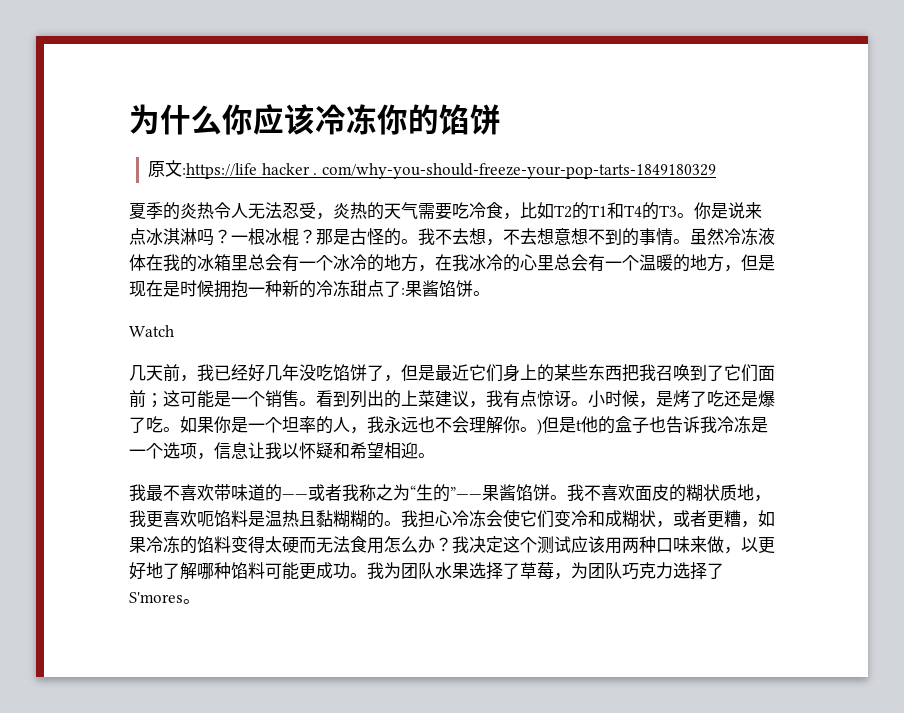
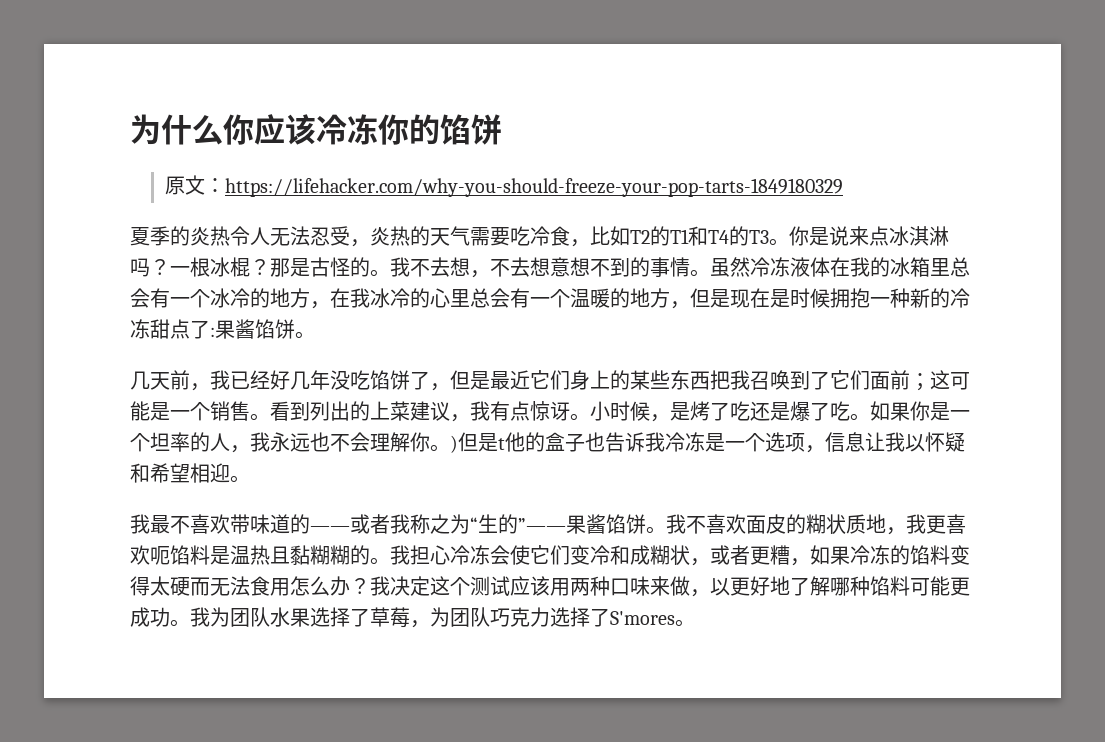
- 原文:https://life hacker . com/why-you-should-freeze-your-pop-tarts-1849180329
+ 原文：https://lifehacker.com/why-you-should-freeze-your-pop-tarts-1849180329
- Watch

